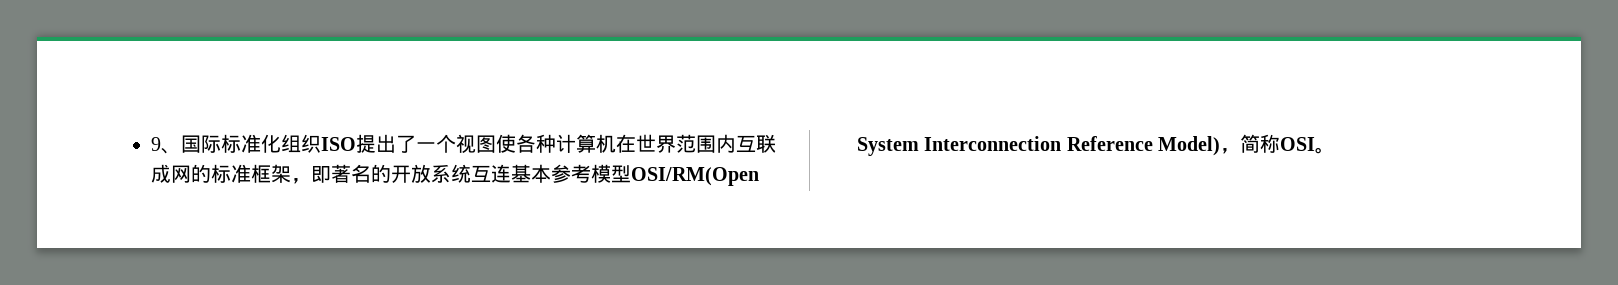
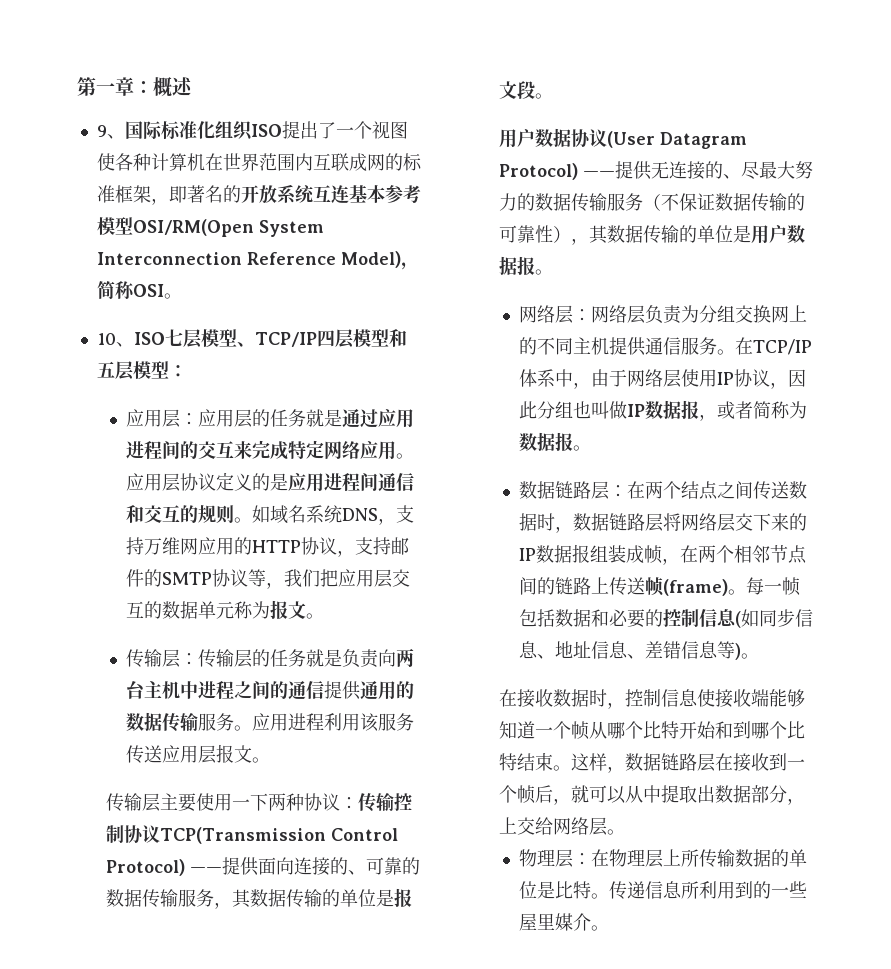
+ 第一章：概述
+ 10、ISO七层模型、TCP/IP四层模型和五层模型：
+ 应用层：应用层的任务就是通过应用进程间的交互来完成特定网络应用。应用层协议定义的是应用进程间通信和交互的规则。如域名系统DNS，支持万维网应用的HTTP协议，支持邮件的SMTP协议等，我们把应用层交互的数据单元称为报文。
+ 传输层：传输层的任务就是负责向两台主机中进程之间的通信提供通用的数据传输服务。应用进程利用该服务传送应用层报文。
+ 传输层主要使用一下两种协议：传输控制协议TCP(Transmission Control Protocol) ——提供面向连接的、可靠的数据传输服务，其数据传输的单位是报文段。
+ 用户数据协议(User Datagram Protocol) ——提供无连接的、尽最大努力的数据传输服务（不保证数据传输的可靠性），其数据传输的单位是用户数据报。
+ 网络层：网络层负责为分组交换网上的不同主机提供通信服务。在TCP/IP体系中，由于网络层使用IP协议，因此分组也叫做IP数据报，或者简称为数据报。
+ 数据链路层：在两个结点之间传送数据时，数据链路层将网络层交下来的IP数据报组装成帧，在两个相邻节点间的链路上传送帧(frame)。每一帧包括数据和必要的控制信息(如同步信息、地址信息、差错信息等)。
+ 在接收数据时，控制信息使接收端能够知道一个帧从哪个比特开始和到哪个比特结束。这样，数据链路层在接收到一个帧后，就可以从中提取出数据部分，上交给网络层。
+ 物理层：在物理层上所传输数据的单位是比特。传递信息所利用到的一些屋里媒介。

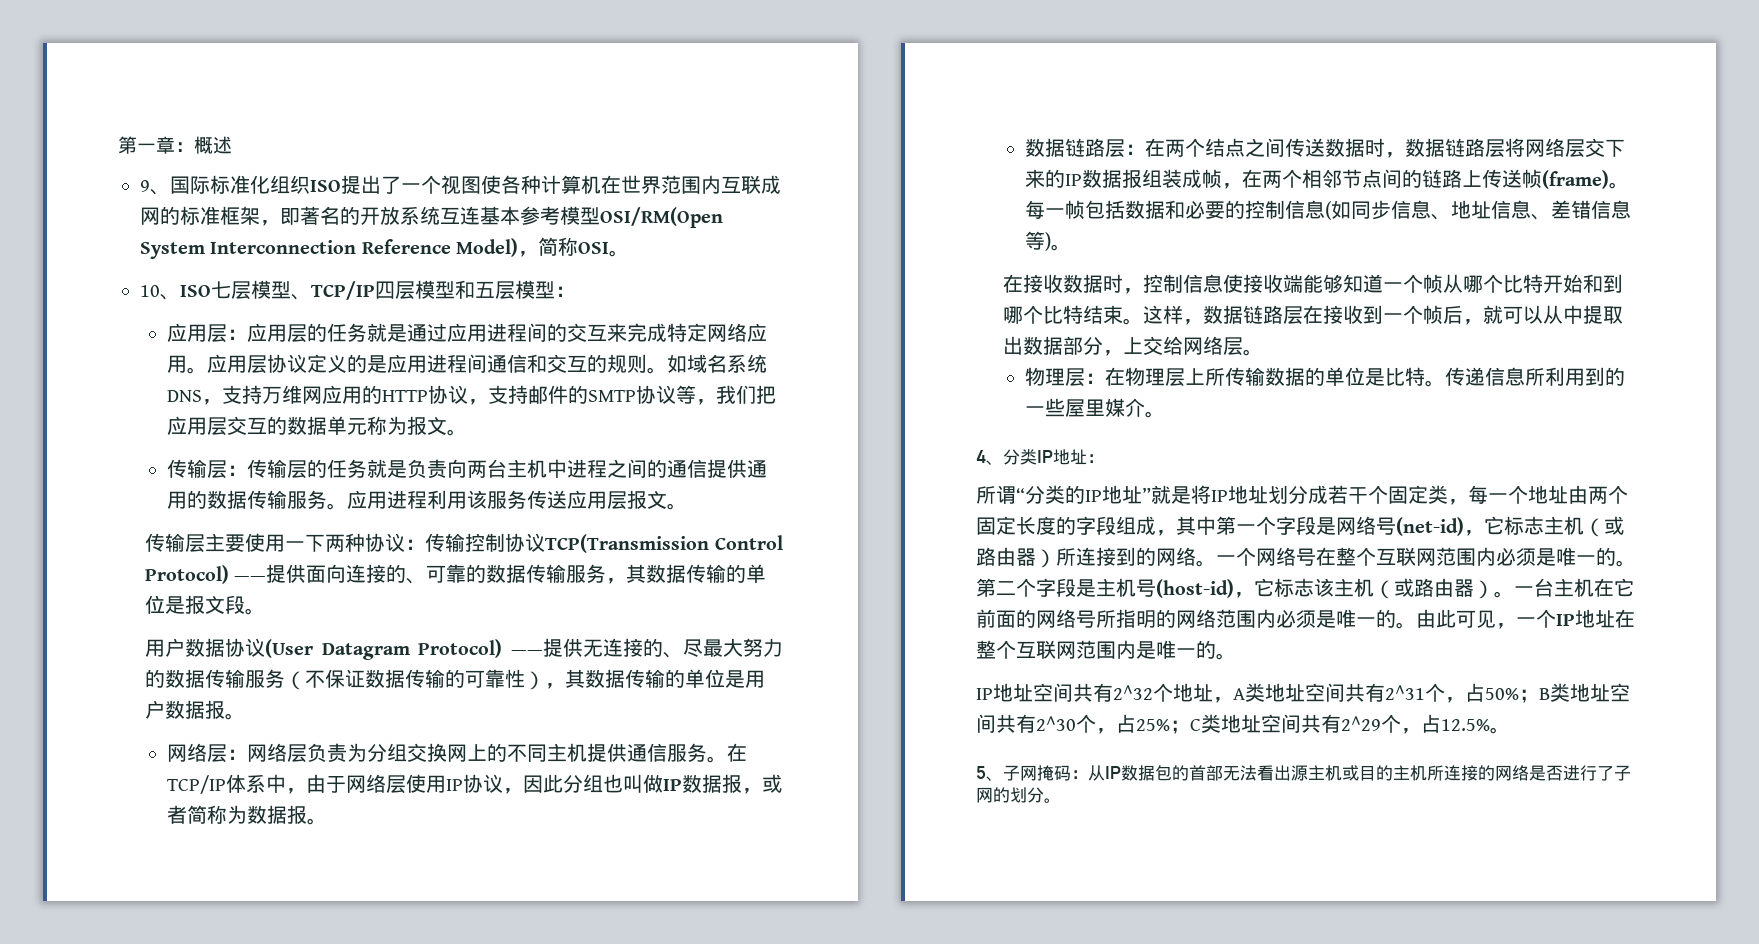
+ 4、分类IP地址：
+ 所谓“分类的IP地址”就是将IP地址划分成若干个固定类，每一个地址由两个固定长度的字段组成，其中第一个字段是网络号(net-id)，它标志主机（或路由器）所连接到的网络。一个网络号在整个互联网范围内必须是唯一的。第二个字段是主机号(host-id)，它标志该主机（或路由器）。一台主机在它前面的网络号所指明的网络范围内必须是唯一的。由此可见，一个IP地址在整个互联网范围内是唯一的。
+ IP地址空间共有2^32个地址，A类地址空间共有2^31个，占50%；B类地址空间共有2^30个，占25%；C类地址空间共有2^29个，占12.5%。
+ 5、子网掩码：从IP数据包的首部无法看出源主机或目的主机所连接的网络是否进行了子网的划分。

